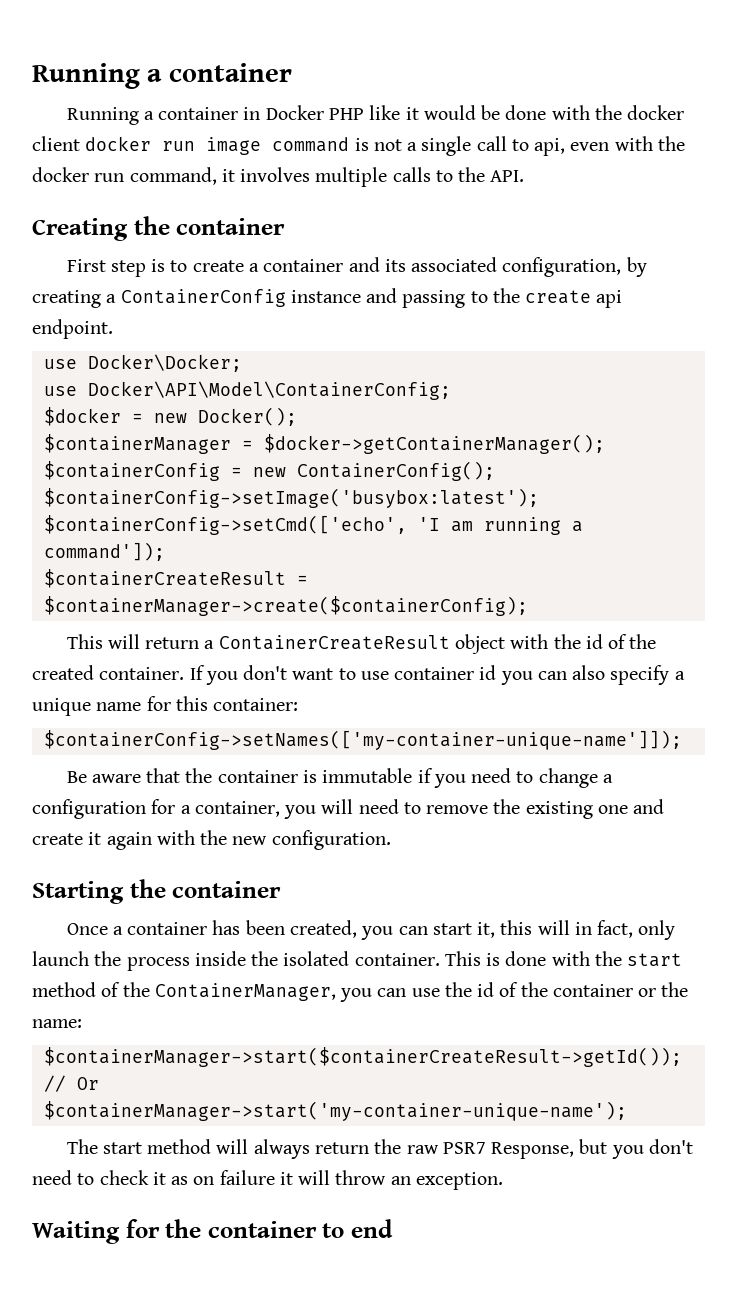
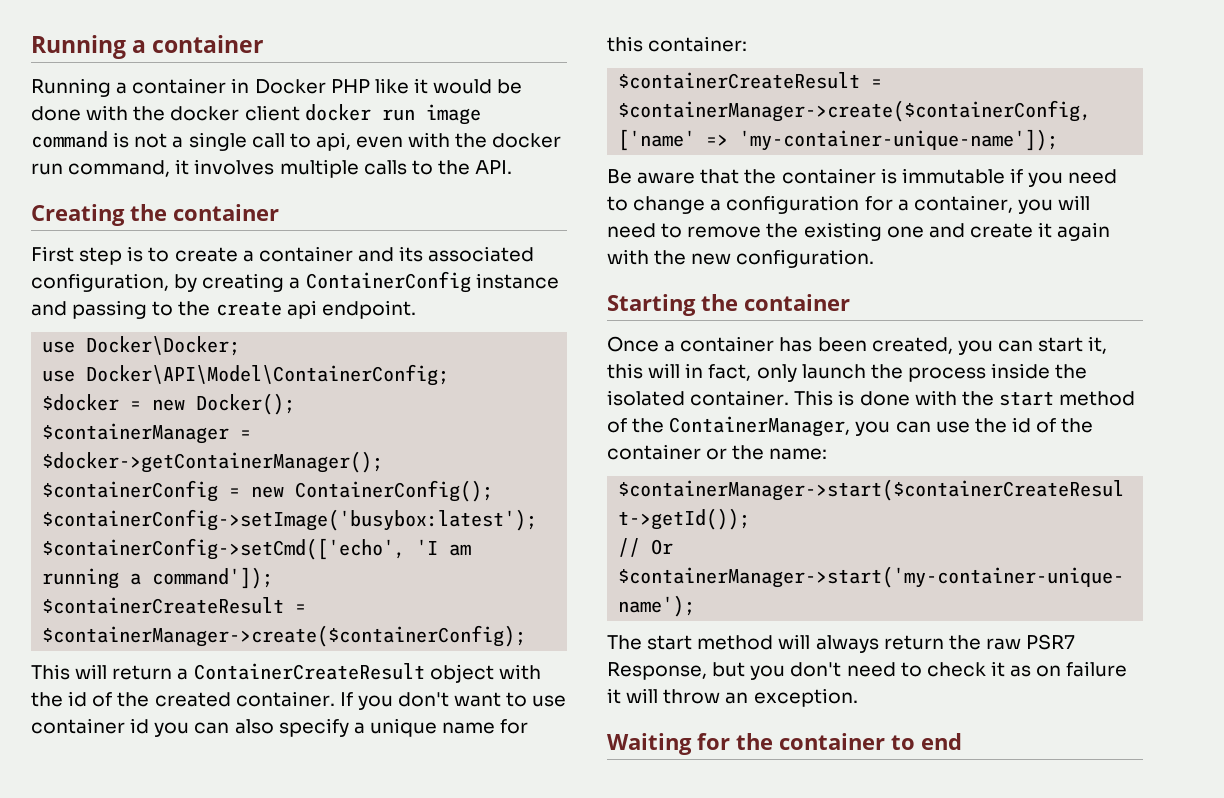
- $containerConfig->setNames(['my-container-unique-name']]);
+ $containerCreateResult = $containerManager->create($containerConfig, ['name' => 'my-container-unique-name']);

